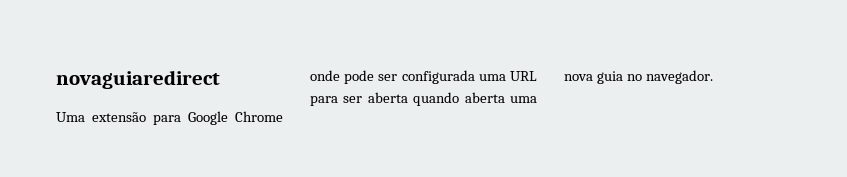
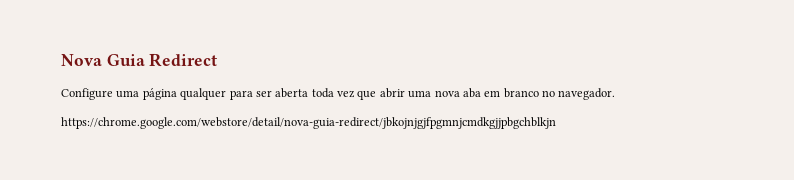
- novaguiaredirect
- Uma extensão para Google Chrome onde pode ser configurada uma URL para ser aberta quando aberta uma nova guia no navegador.
+ Nova Guia Redirect
+ Configure uma página qualquer para ser aberta toda vez que abrir uma nova aba em branco no navegador.
+ https://chrome.google.com/webstore/detail/nova-guia-redirect/jbkojnjgjfpgmnjcmdkgjjpbgchblkjn

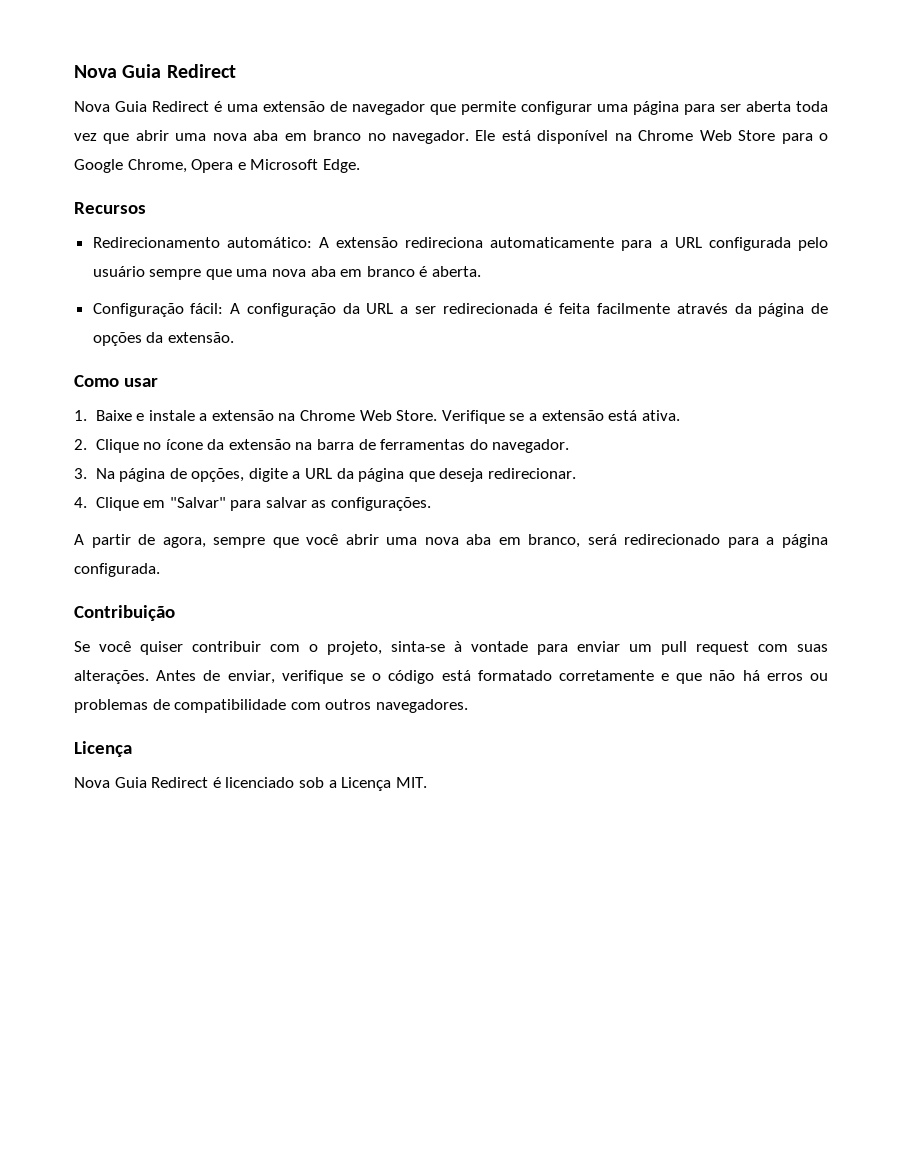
- Configure uma página qualquer para ser aberta toda vez que abrir uma nova aba em branco no navegador.
- https://chrome.google.com/webstore/detail/nova-guia-redirect/jbkojnjgjfpgmnjcmdkgjjpbgchblkjn
+ Nova Guia Redirect é uma extensão de navegador que permite configurar uma página para ser aberta toda vez que abrir uma nova aba em branco no navegador. Ele está disponível na Chrome Web Store para o Google Chrome, Opera e Microsoft Edge.
+ Recursos
+ Redirecionamento automático: A extensão redireciona automaticamente para a URL configurada pelo usuário sempre que uma nova aba em branco é aberta.
+ Configuração fácil: A configuração da URL a ser redirecionada é feita facilmente através da página de opções da extensão.
+ Como usar
+ 1. Baixe e instale a extensão na Chrome Web Store. Verifique se a extensão está ativa.
+ 2. Clique no ícone da extensão na barra de ferramentas do navegador.
+ 3. Na página de opções, digite a URL da página que deseja redirecionar.
+ 4. Clique em "Salvar" para salvar as configurações.
+ A partir de agora, sempre que você abrir uma nova aba em branco, será redirecionado para a página configurada.
+ Contribuição
+ Se você quiser contribuir com o projeto, sinta-se à vontade para enviar um pull request com suas alterações. Antes de enviar, verifique se o código está formatado corretamente e que não há erros ou problemas de compatibilidade com outros navegadores.
+ Licença
+ Nova Guia Redirect é licenciado sob a Licença MIT.

